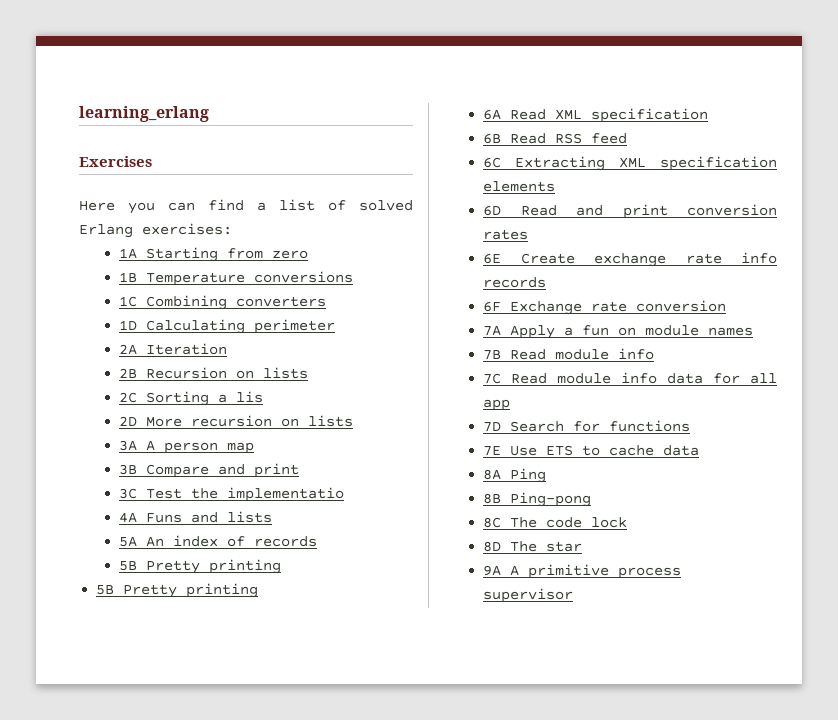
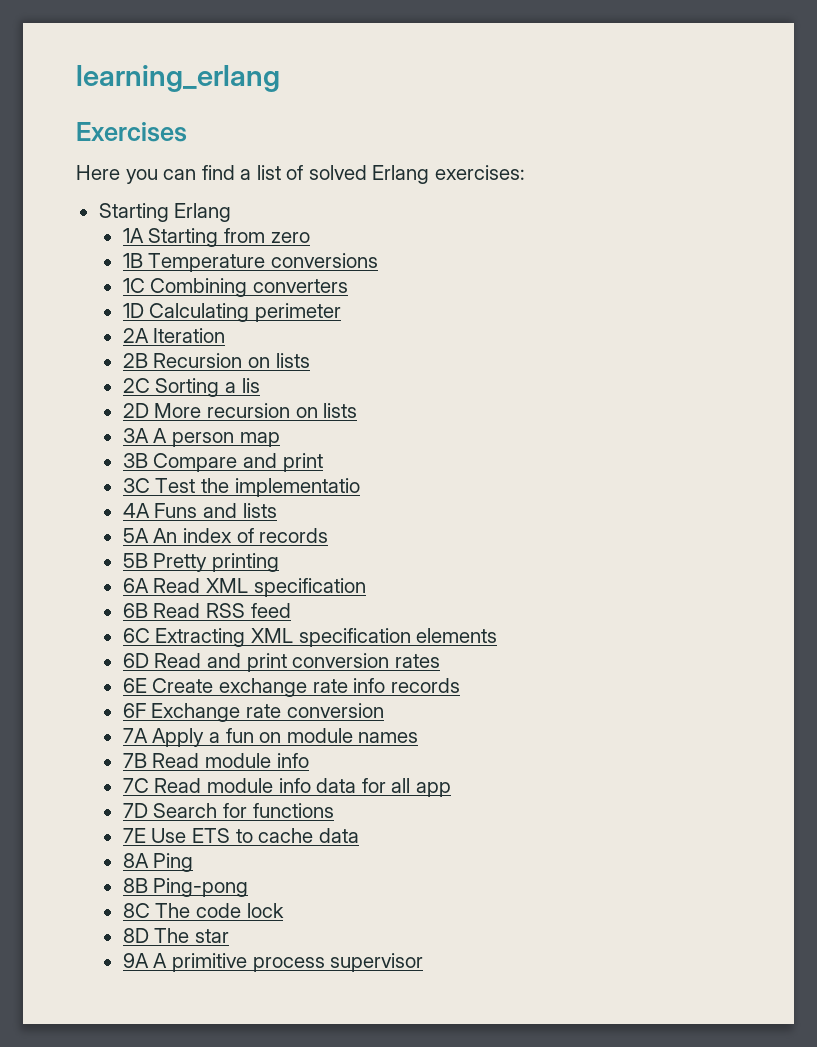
+ Starting Erlang
  5A An index of records
- 5B Pretty printing

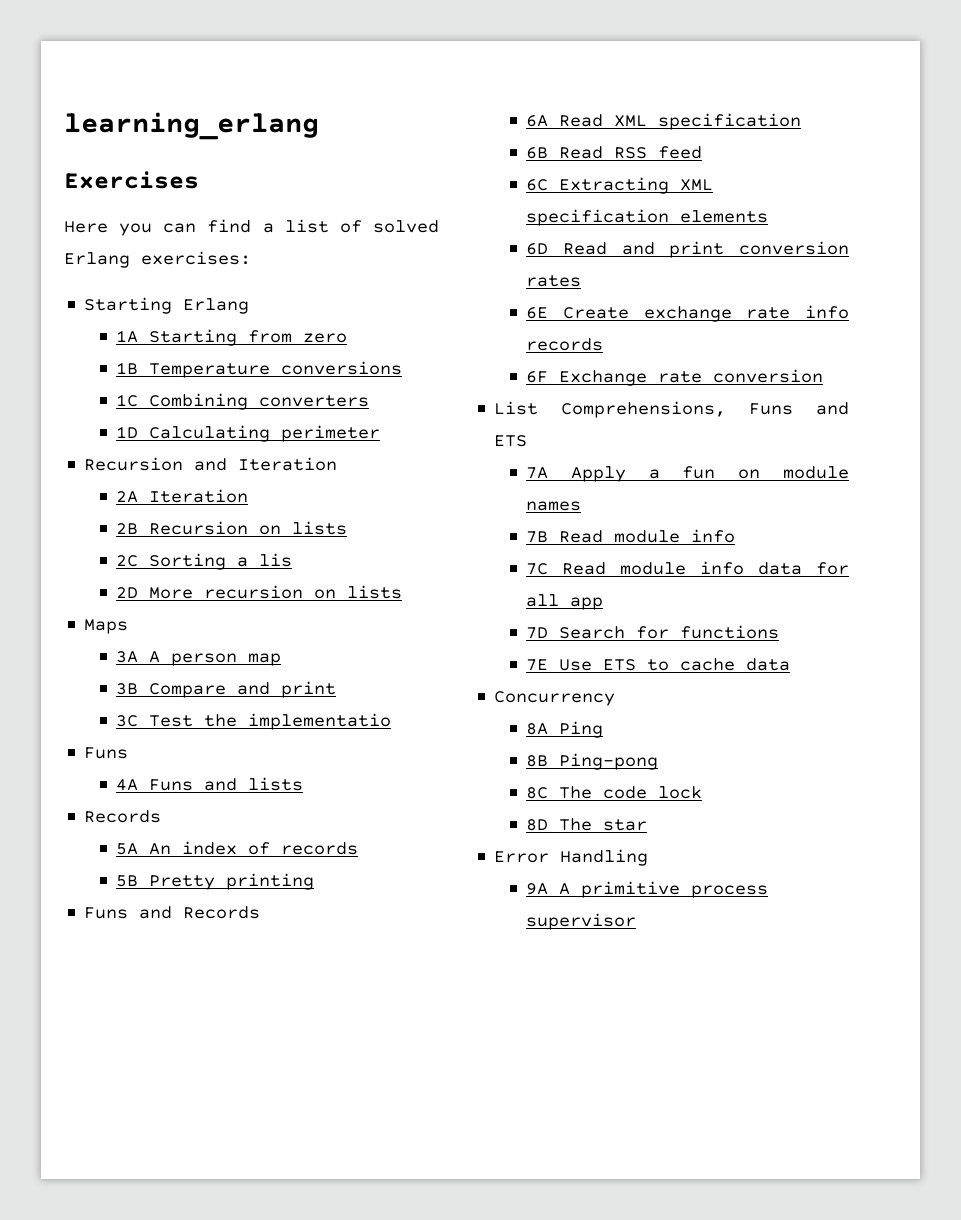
+ Recursion and Iteration
+ Maps
  3C Test the implementatio
+ Funs
  4A Funs and lists
+ Records
+ Funs and Records
+ List Comprehensions, Funs and ETS
+ Concurrency
+ Error Handling

